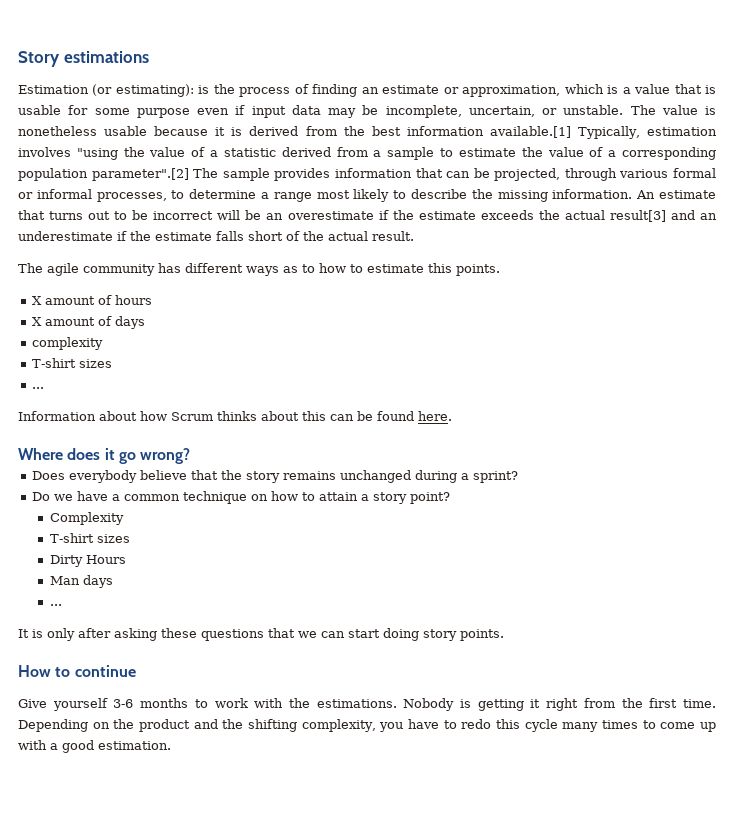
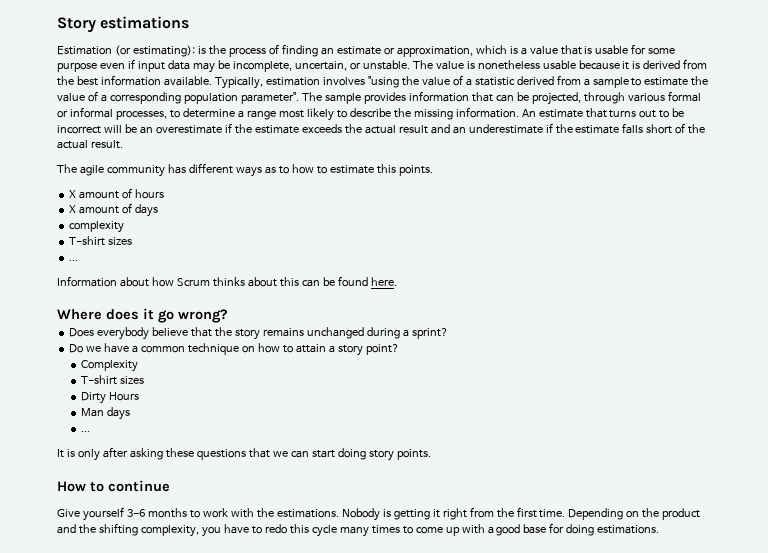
- The value is nonetheless usable because it is derived from the best information available.[1] Typically, estimation involves "using the value of a statistic derived from a sample to estimate the value of a corresponding population parameter".[2] The sample provides information that can be projected, through various formal or informal processes, to determine a range most likely to describe the missing information.
+ The value is nonetheless usable because it is derived from the best information available. Typically, estimation involves "using the value of a statistic derived from a sample to estimate the value of a corresponding population parameter". The sample provides information that can be projected, through various formal or informal processes, to determine a range most likely to describe the missing information.
- An estimate that turns out to be incorrect will be an overestimate if the estimate exceeds the actual result[3] and an underestimate if the estimate falls short of the actual result.
+ An estimate that turns out to be incorrect will be an overestimate if the estimate exceeds the actual result and an underestimate if the estimate falls short of the actual result.
- Depending on the product and the shifting complexity, you have to redo this cycle many times to come up with a good estimation.
+ Depending on the product and the shifting complexity, you have to redo this cycle many times to come up with a good base for doing estimations.

